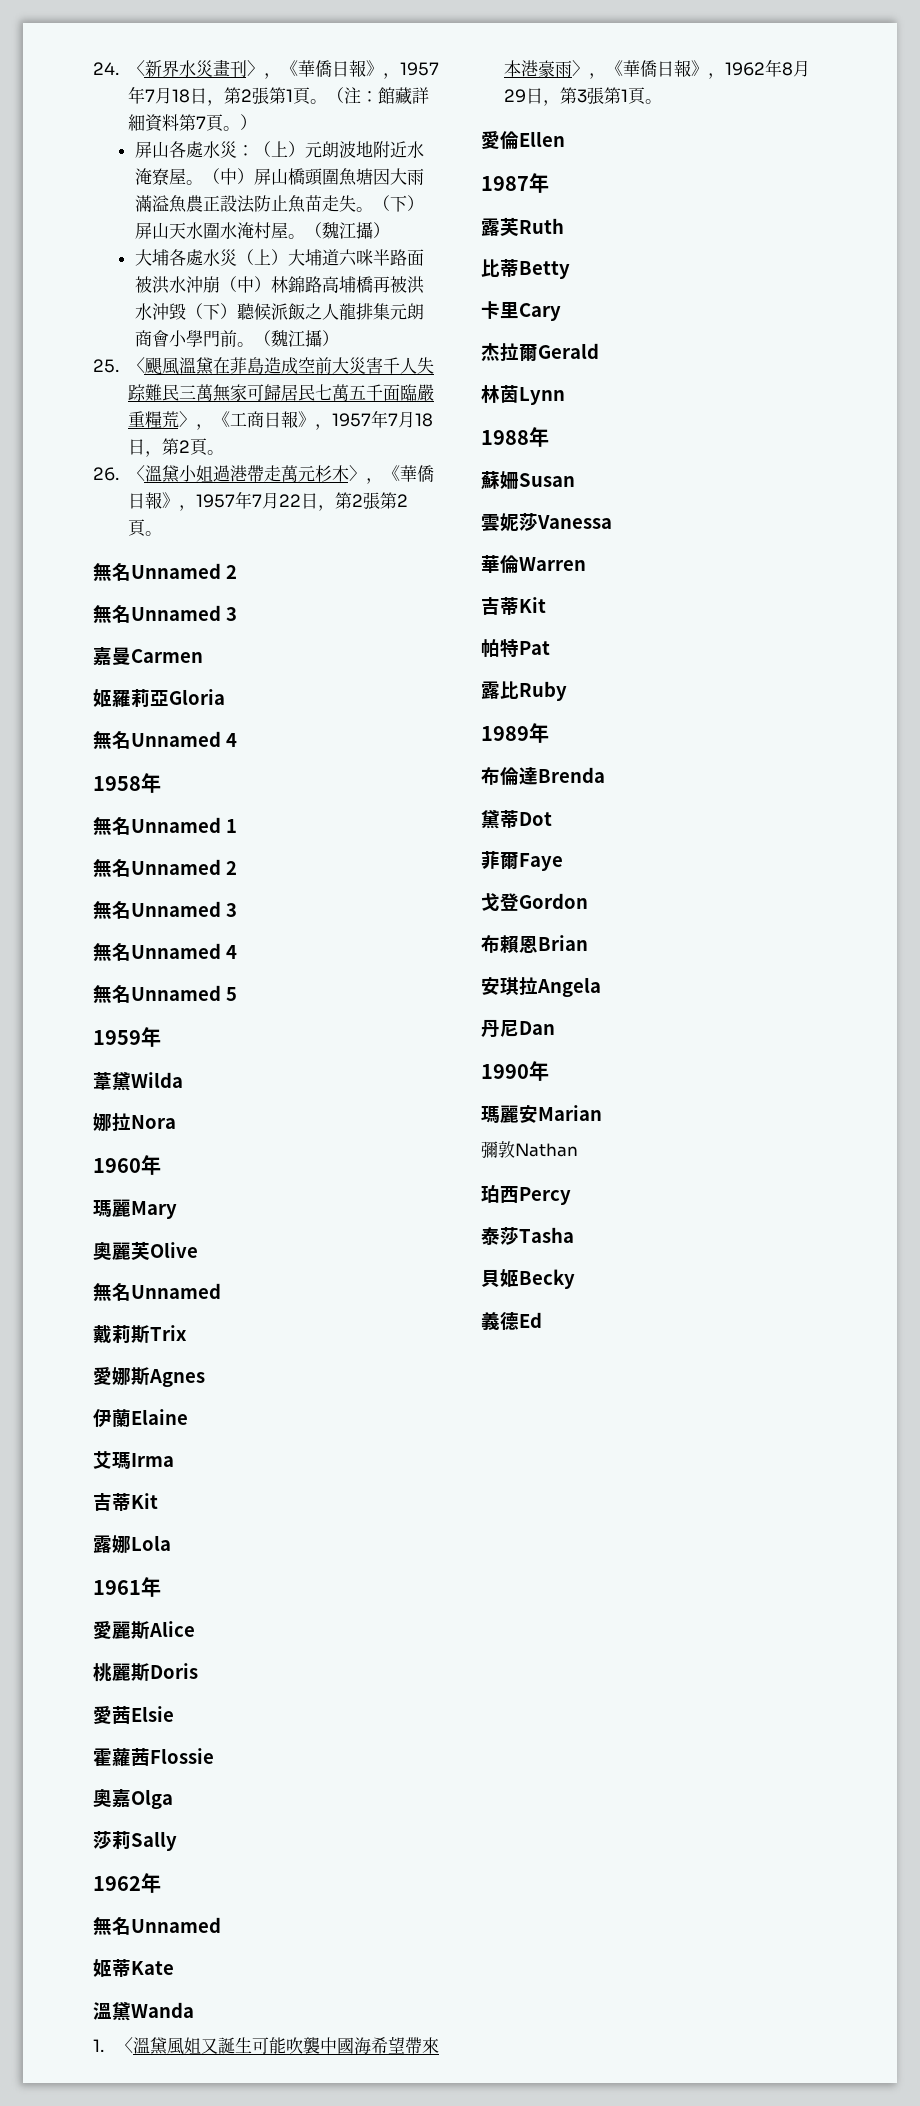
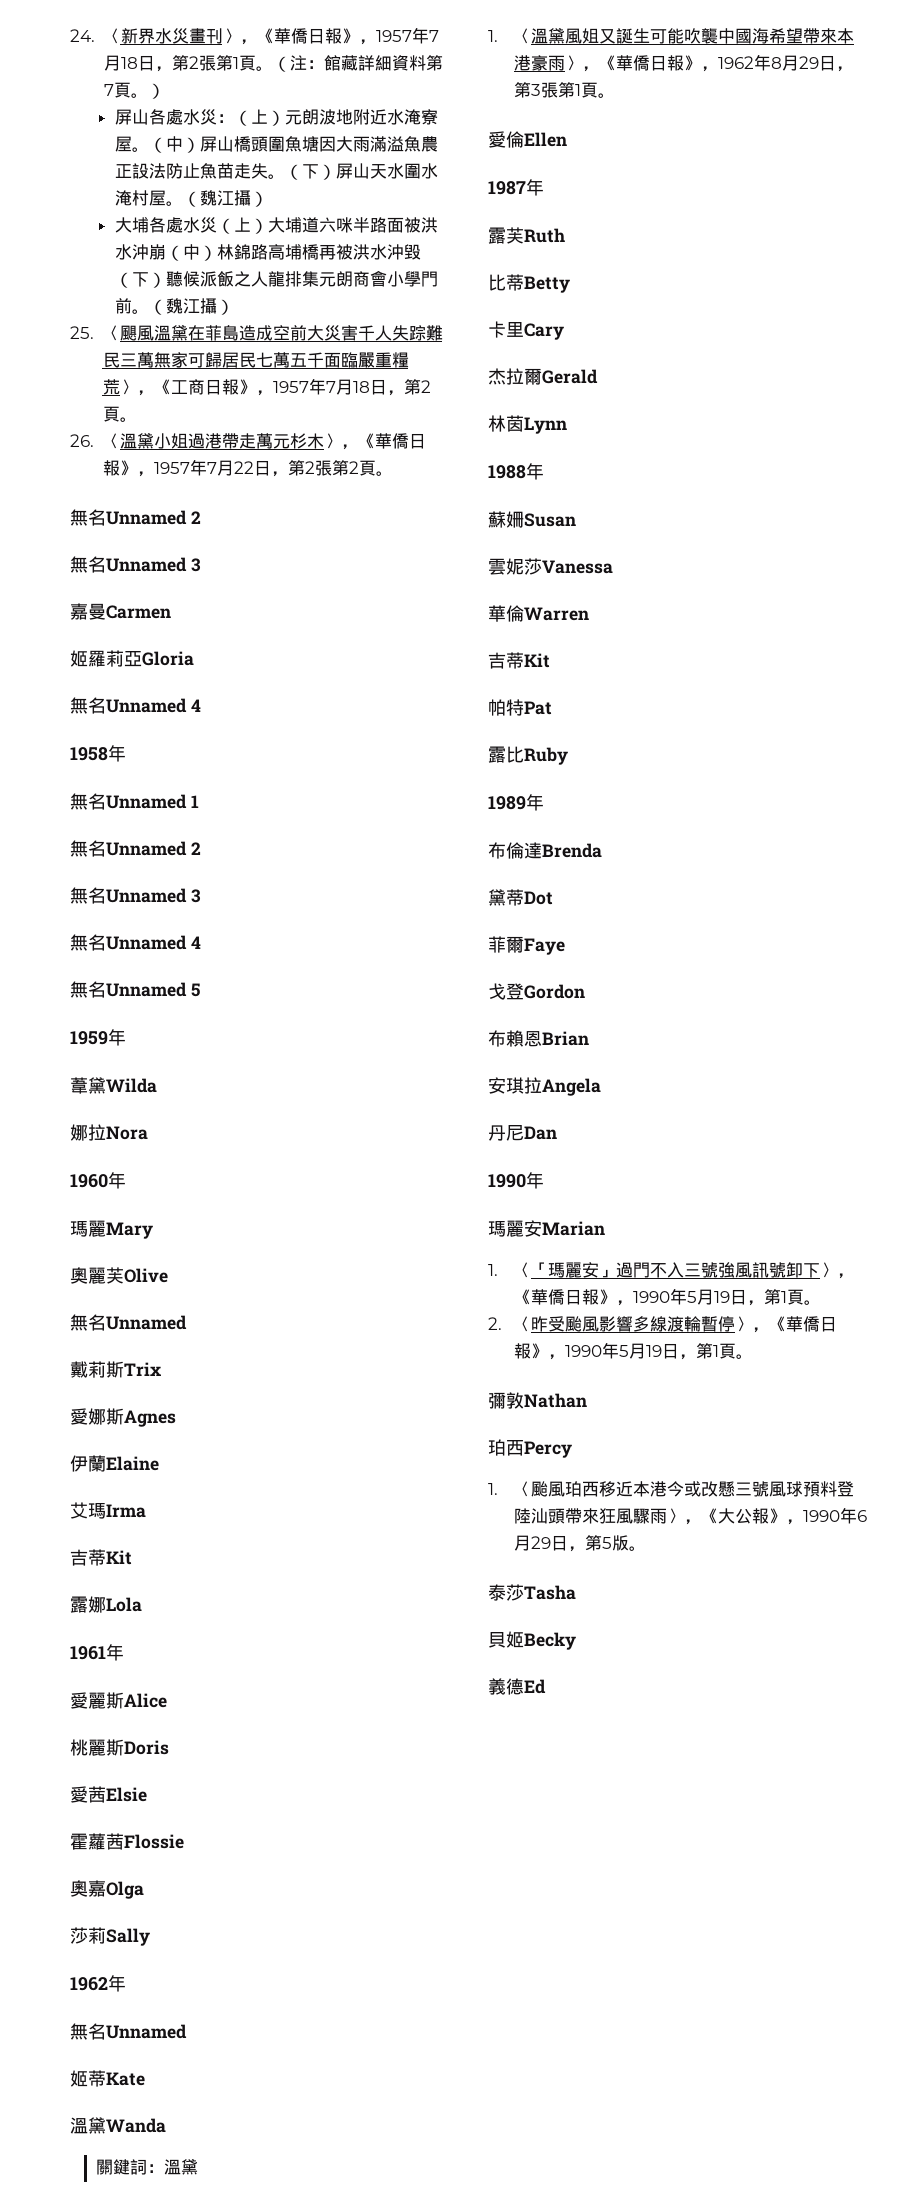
+ 關鍵詞：溫黛
+ 1.〈「瑪麗安」過門不入三號強風訊號卸下〉，《華僑日報》，1990年5月19日，第1頁。
+ 2.〈昨受颱風影響多線渡輪暫停〉，《華僑日報》，1990年5月19日，第1頁。
  彌敦Nathan
  珀西Percy
+ 1.〈颱風珀西移近本港今或改懸三號風球預料登陸汕頭帶來狂風驟雨〉，《大公報》，1990年6月29日，第5版。

